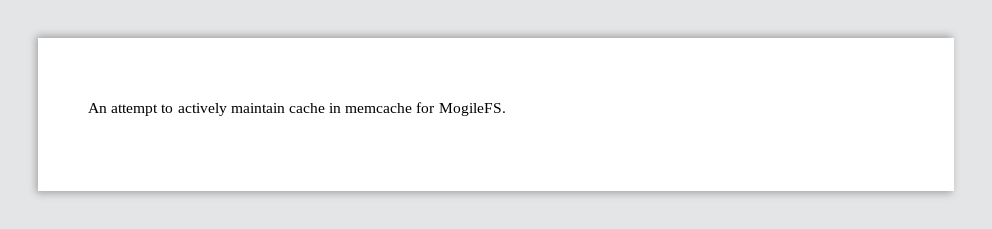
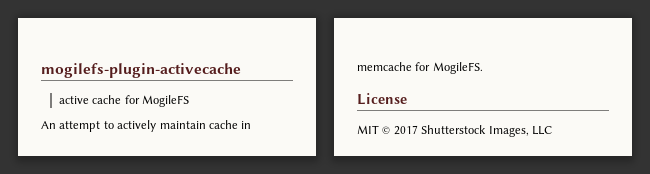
+ mogilefs-plugin-activecache
+ active cache for MogileFS
+ License
+ MIT © 2017 Shutterstock Images, LLC

